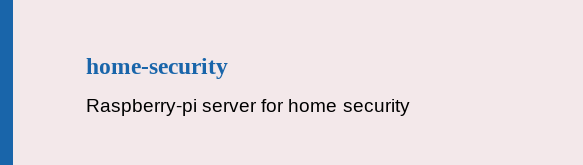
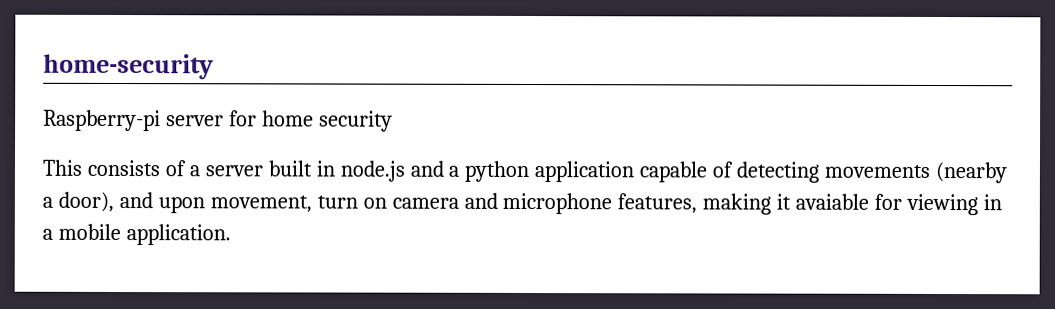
+ This consists of a server built in node.js and a python application capable of detecting movements (nearby a door), and upon movement, turn on camera and microphone features, making it avaiable for viewing in a mobile application.

